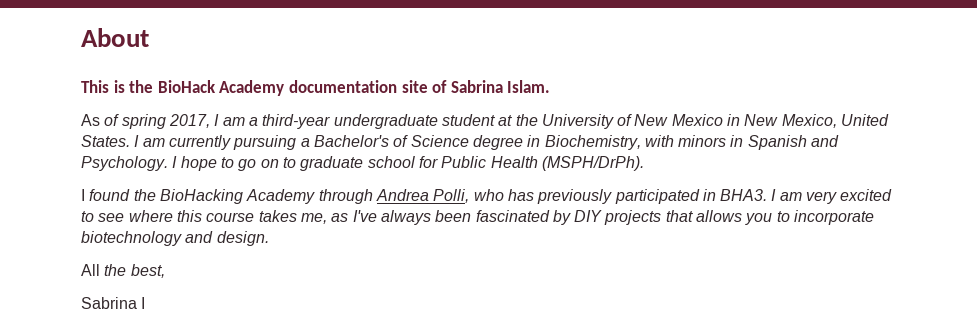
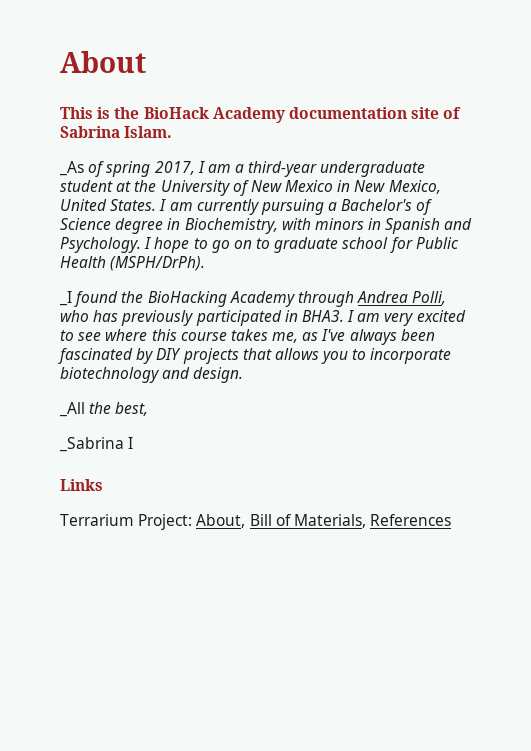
- As of spring 2017, I am a third-year undergraduate student at the University of New Mexico in New Mexico, United States.
+ _As of spring 2017, I am a third-year undergraduate student at the University of New Mexico in New Mexico, United States.
- I found the BioHacking Academy through Andrea Polli, who has previously participated in BHA3.
+ _I found the BioHacking Academy through Andrea Polli, who has previously participated in BHA3.
- All the best,
+ _All the best,
- Sabrina I
+ _Sabrina I
+ Links
+ Terrarium Project: About, Bill of Materials, References

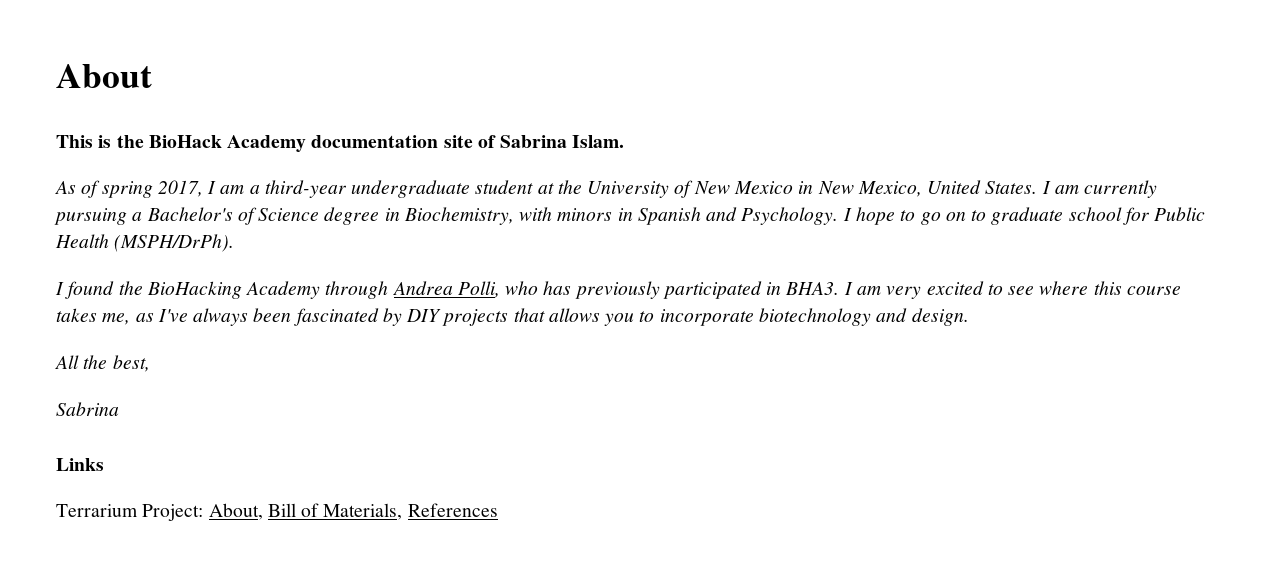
- _As of spring 2017, I am a third-year undergraduate student at the University of New Mexico in New Mexico, United States.
+ As of spring 2017, I am a third-year undergraduate student at the University of New Mexico in New Mexico, United States.
- _I found the BioHacking Academy through Andrea Polli, who has previously participated in BHA3.
+ I found the BioHacking Academy through Andrea Polli, who has previously participated in BHA3.
- _All the best,
- _Sabrina I
+ All the best,
+ Sabrina

